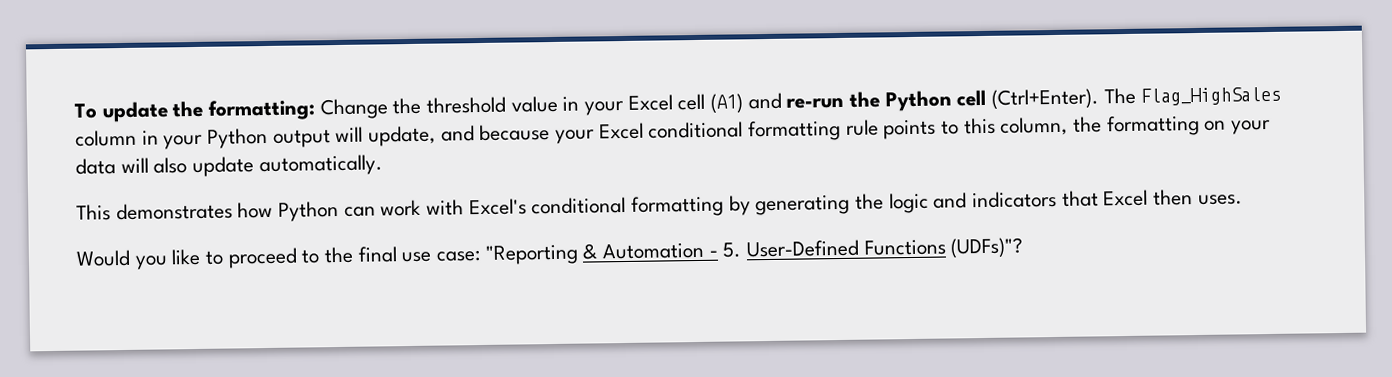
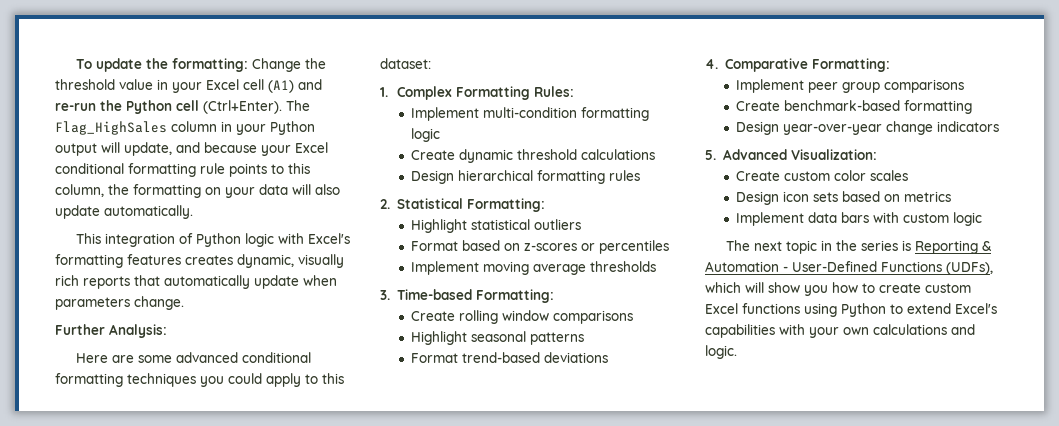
- This demonstrates how Python can work with Excel's conditional formatting by generating the logic and indicators that Excel then uses.
- Would you like to proceed to the final use case: "Reporting & Automation - 5. User-Defined Functions (UDFs)"?
+ This integration of Python logic with Excel's formatting features creates dynamic, visually rich reports that automatically update when parameters change.
+ Further Analysis:
+ Here are some advanced conditional formatting techniques you could apply to this dataset:
+ 1. Complex Formatting Rules:
+ Implement multi-condition formatting logic
+ Create dynamic threshold calculations
+ Design hierarchical formatting rules
+ 2. Statistical Formatting:
+ Highlight statistical outliers
+ Format based on z-scores or percentiles
+ Implement moving average thresholds
+ 3. Time-based Formatting:
+ Create rolling window comparisons
+ Highlight seasonal patterns
+ Format trend-based deviations
+ 4. Comparative Formatting:
+ Implement peer group comparisons
+ Create benchmark-based formatting
+ Design year-over-year change indicators
+ 5. Advanced Visualization:
+ Create custom color scales
+ Design icon sets based on metrics
+ Implement data bars with custom logic
+ The next topic in the series is Reporting & Automation - User-Defined Functions (UDFs), which will show you how to create custom Excel functions using Python to extend Excel's capabilities with your own calculations and logic.

